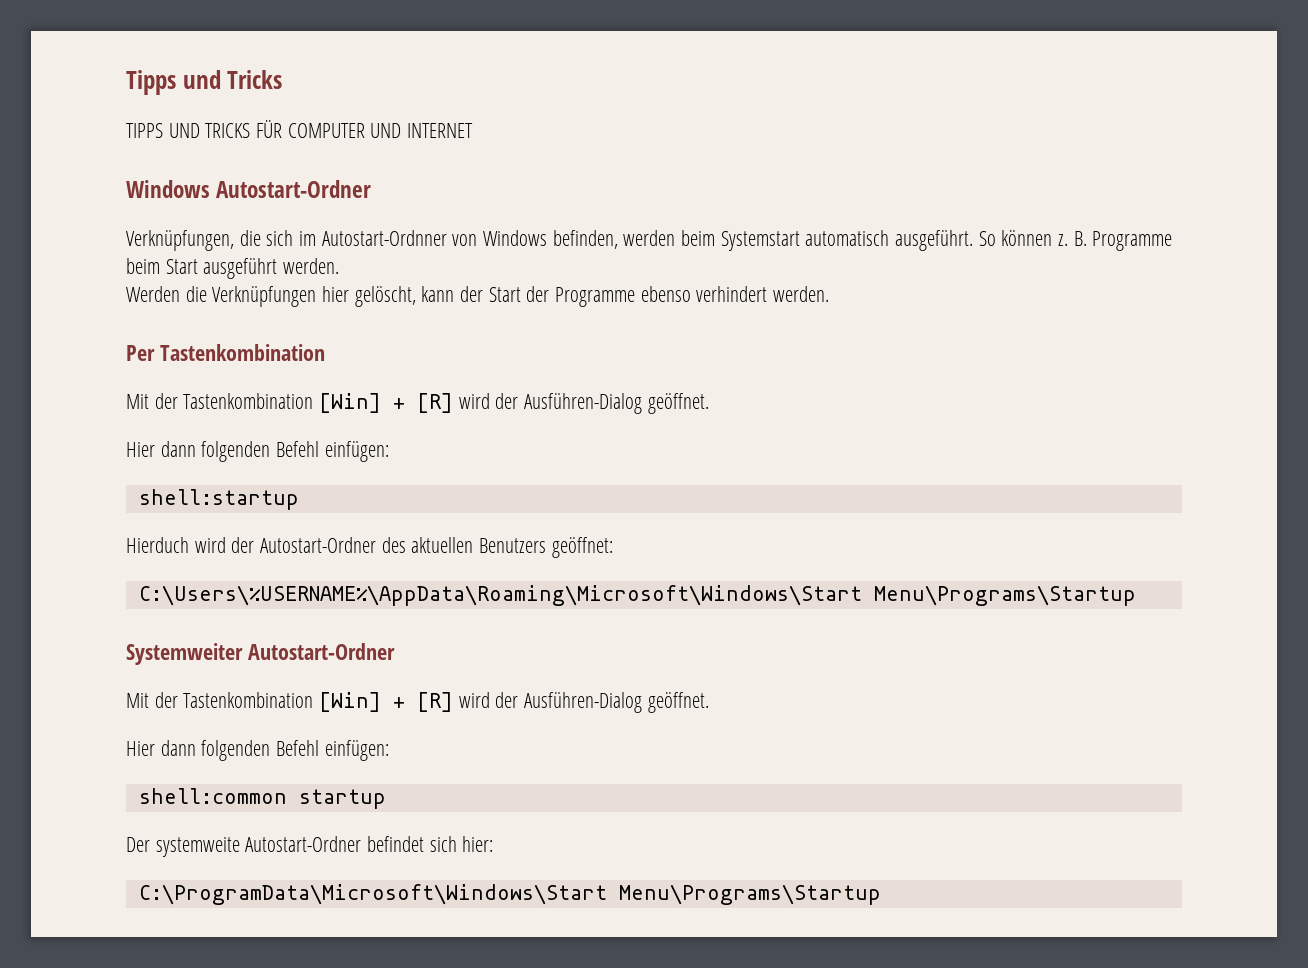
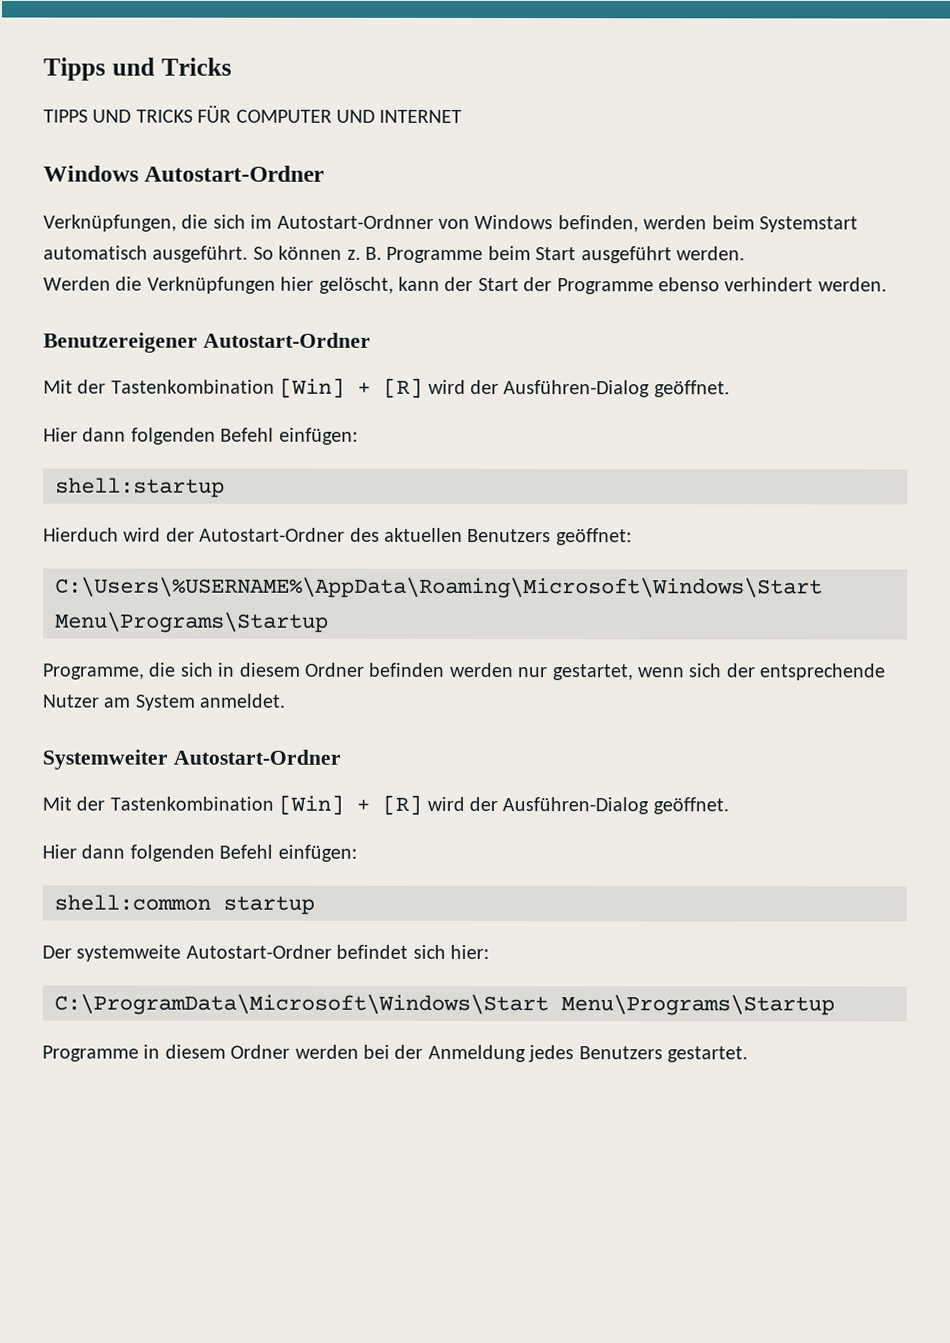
- Per Tastenkombination
+ Benutzereigener Autostart-Ordner
+ Programme, die sich in diesem Ordner befinden werden nur gestartet, wenn sich der entsprechende Nutzer am System anmeldet.
+ Programme in diesem Ordner werden bei der Anmeldung jedes Benutzers gestartet.

